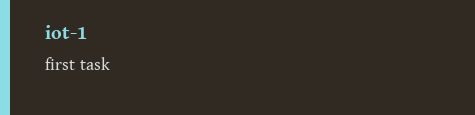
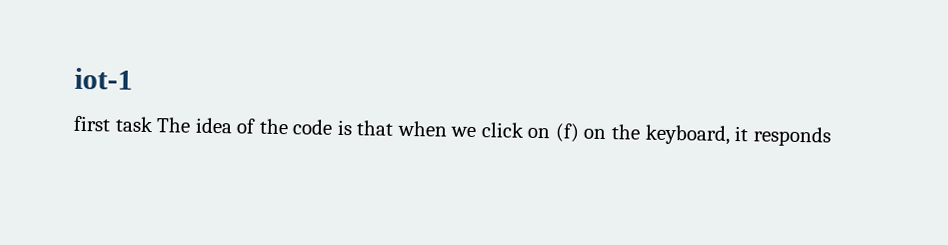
- first task
+ first task The idea of the code is that when we click on (f) on the keyboard, it responds

